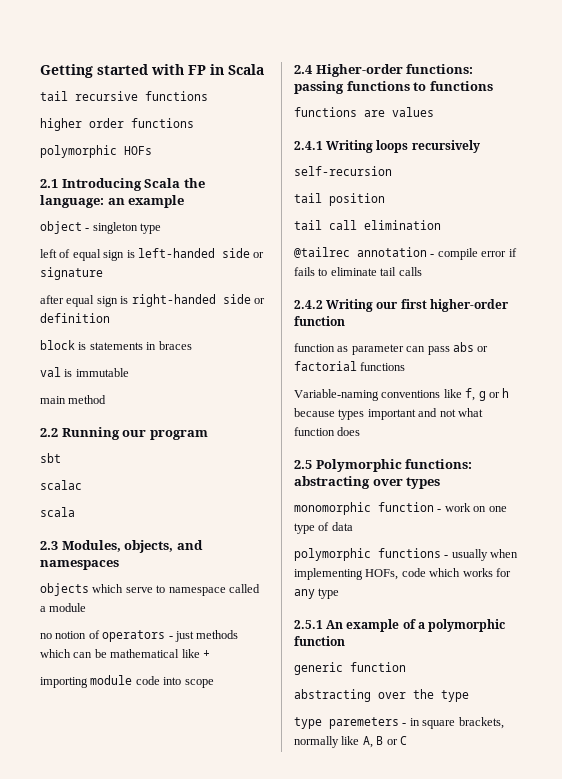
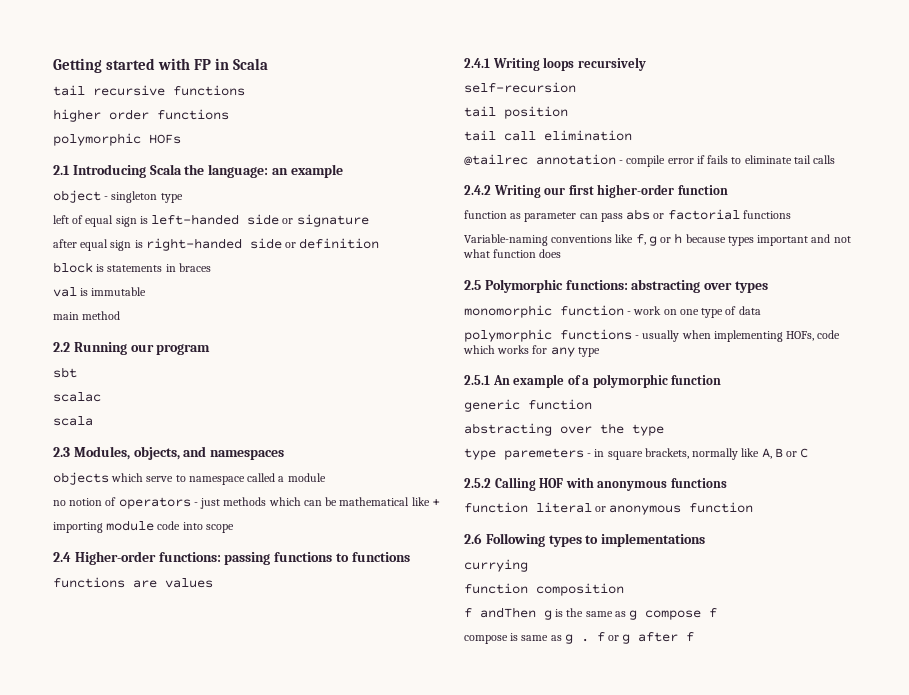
+ 2.5.2 Calling HOF with anonymous functions
+ function literal or anonymous function
+ 2.6 Following types to implementations
+ currying
+ function composition
+ f andThen g is the same as g compose f
+ compose is same as g . f or g after f

